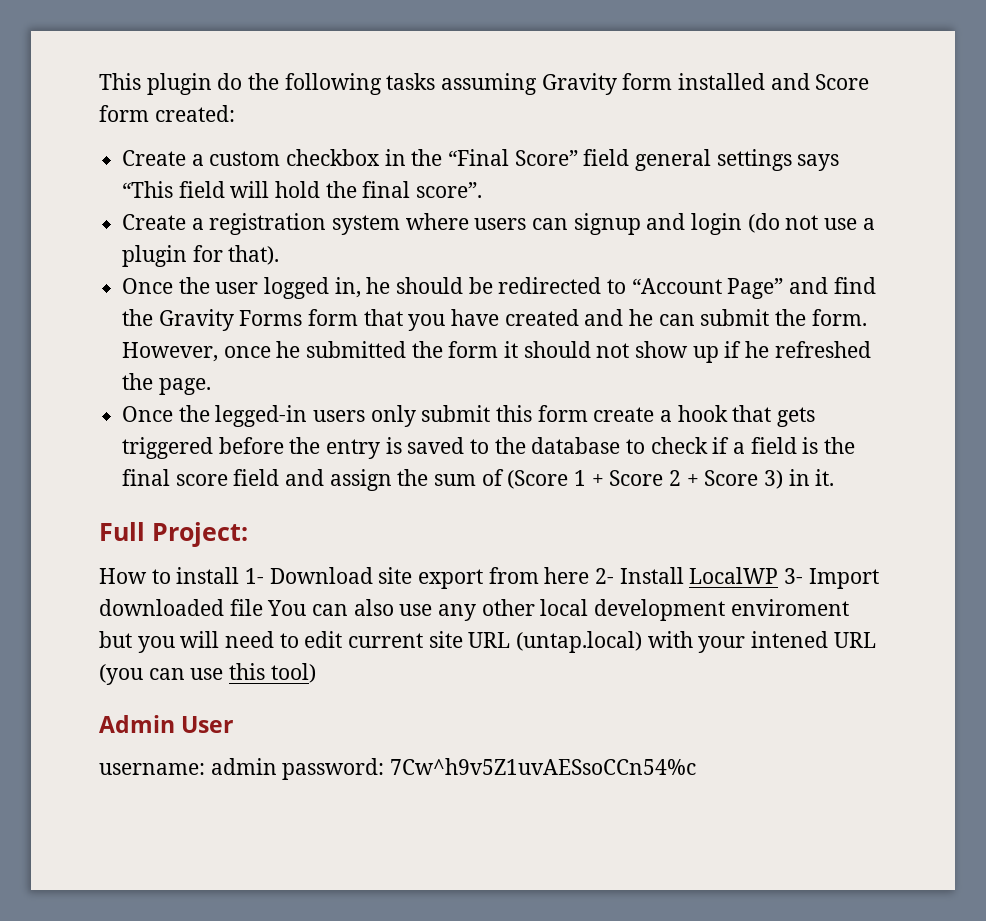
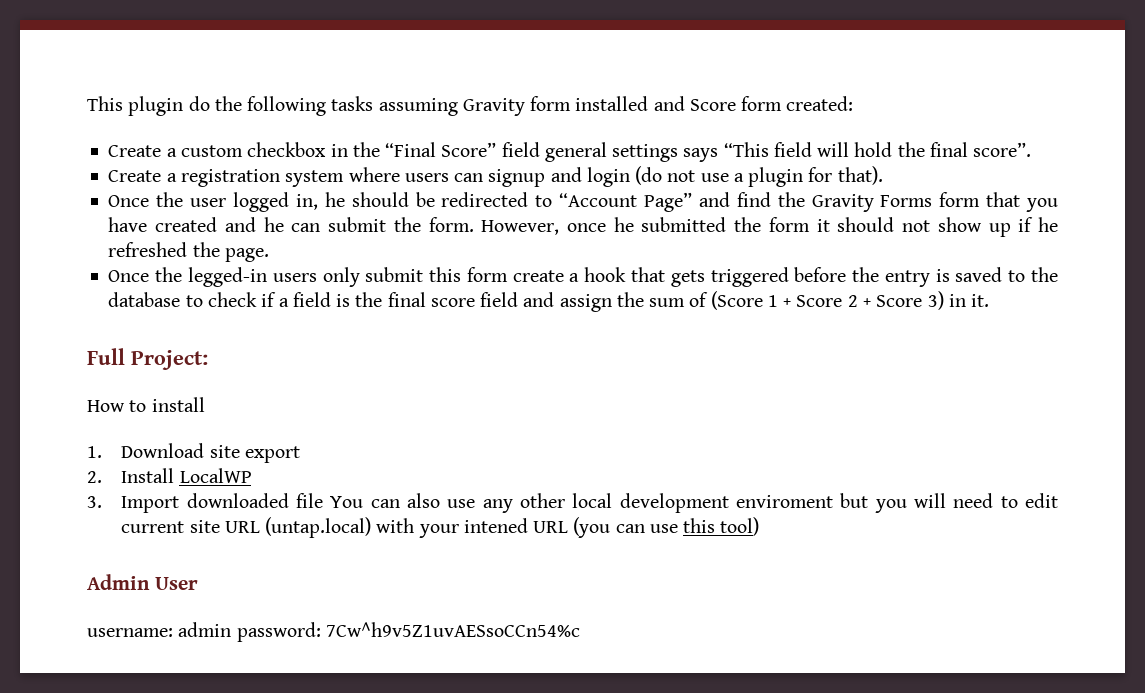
- How to install 1- Download site export from here 2- Install LocalWP 3- Import downloaded file You can also use any other local development enviroment but you will need to edit current site URL (untap.local) with your intened URL (you can use this tool)
+ How to install
+ 1. Download site export
+ 2. Install LocalWP
+ 3. Import downloaded file You can also use any other local development enviroment but you will need to edit current site URL (untap.local) with your intened URL (you can use this tool)

